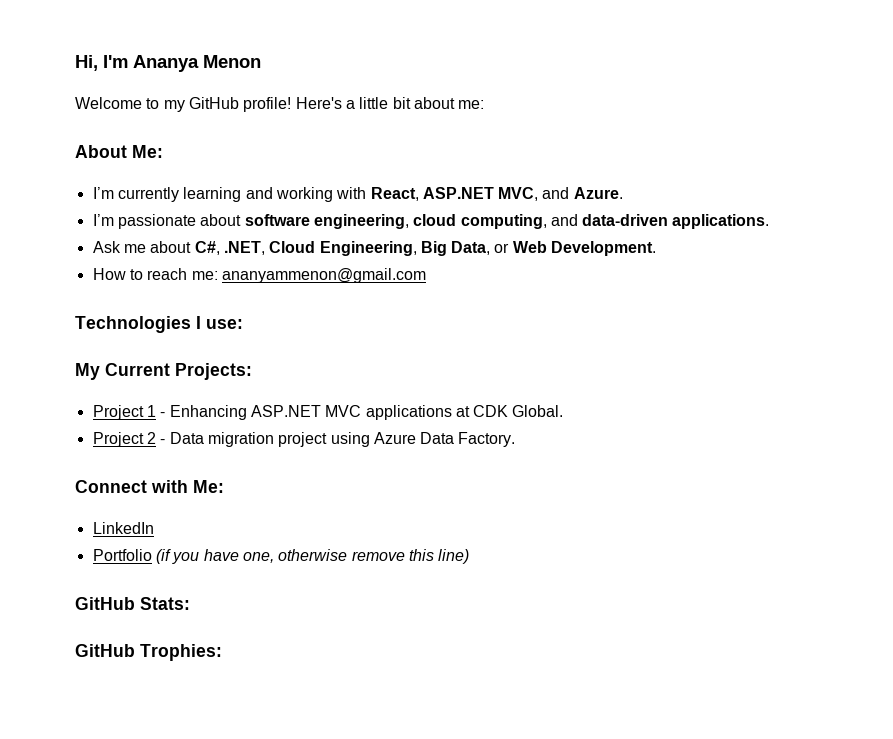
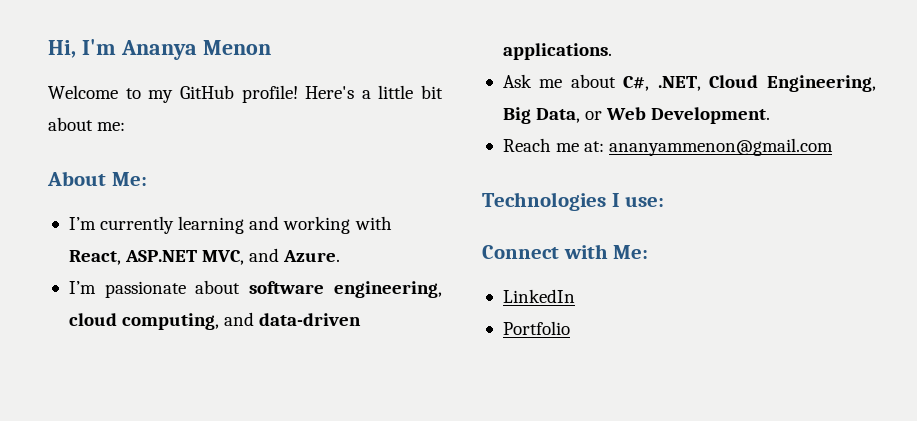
- How to reach me: ananyammenon@gmail.com
+ Reach me at: ananyammenon@gmail.com
- My Current Projects:
- Project 1 - Enhancing ASP.NET MVC applications at CDK Global.
- Project 2 - Data migration project using Azure Data Factory.
- Portfolio (if you have one, otherwise remove this line)
- GitHub Stats:
- GitHub Trophies:
+ Portfolio

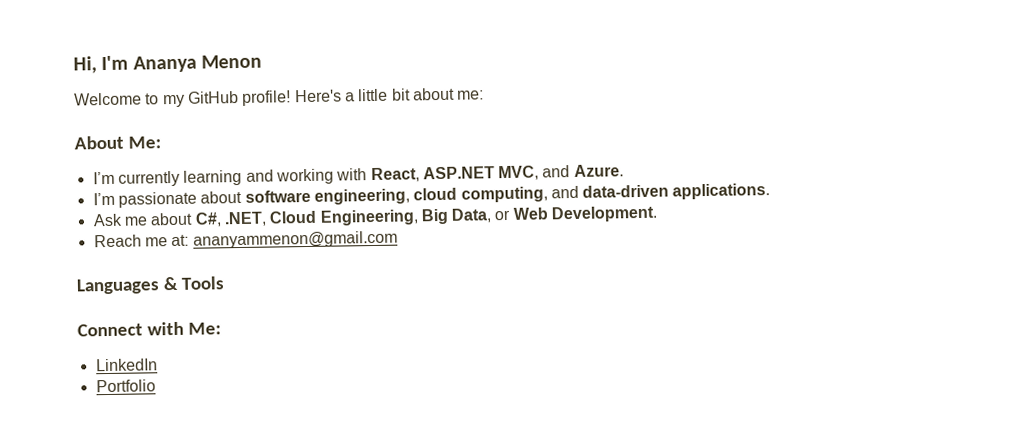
- Technologies I use:
+ Languages & Tools

